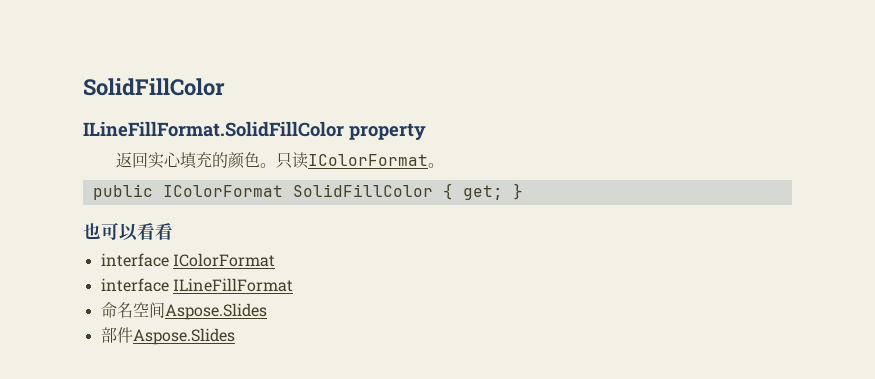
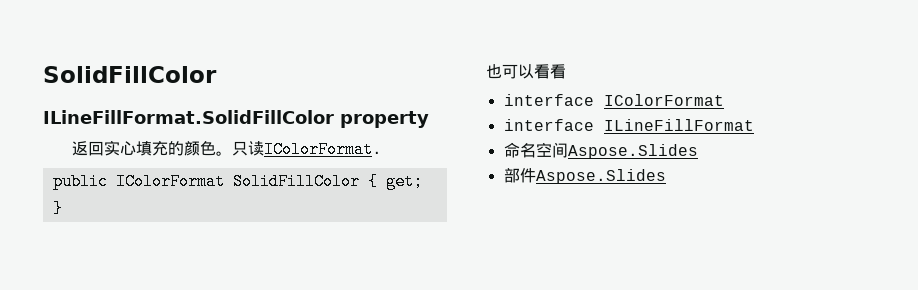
- 只读IColorFormat。
+ 只读IColorFormat.

